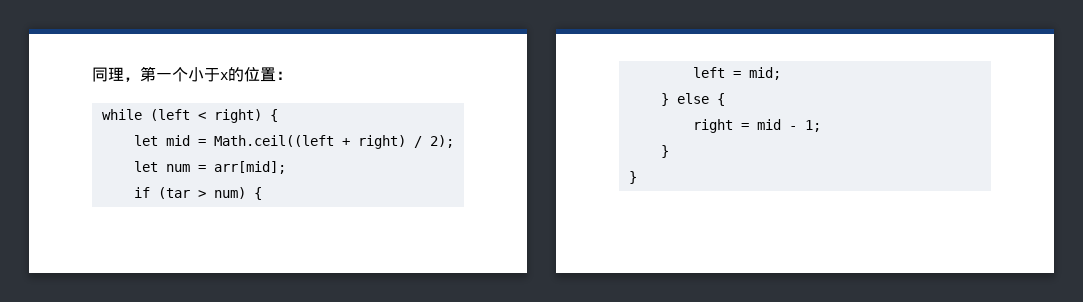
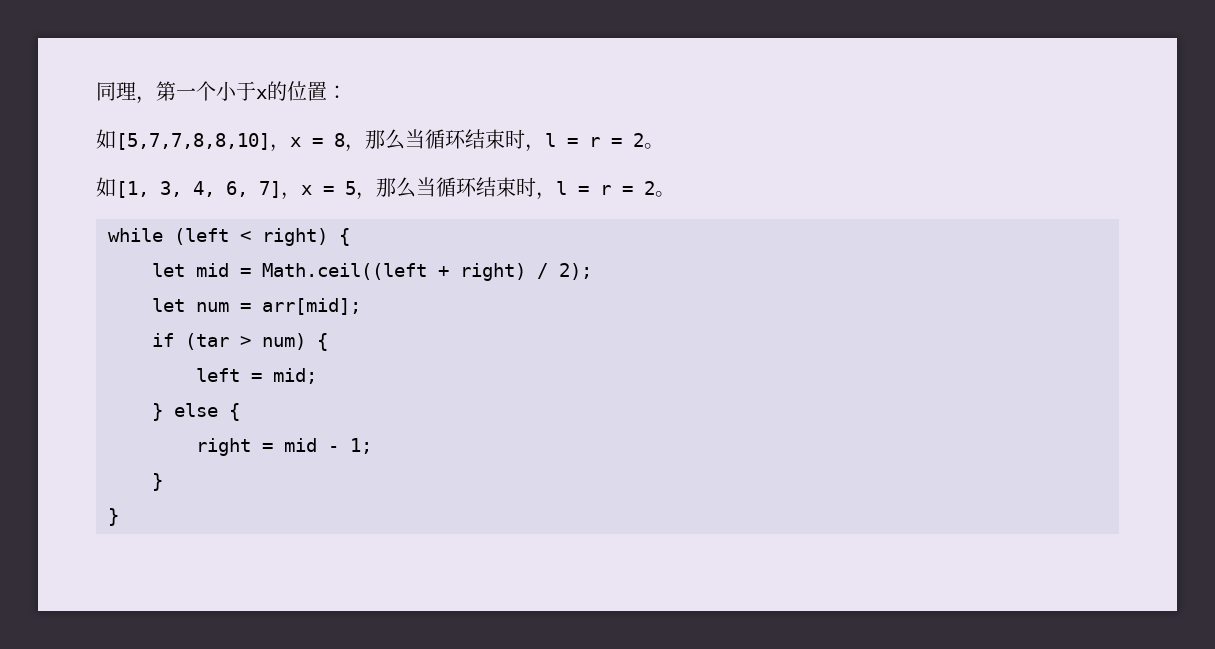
+ 如[5,7,7,8,8,10]，x = 8，那么当循环结束时，l = r = 2。
+ 如[1, 3, 4, 6, 7]，x = 5，那么当循环结束时，l = r = 2。

